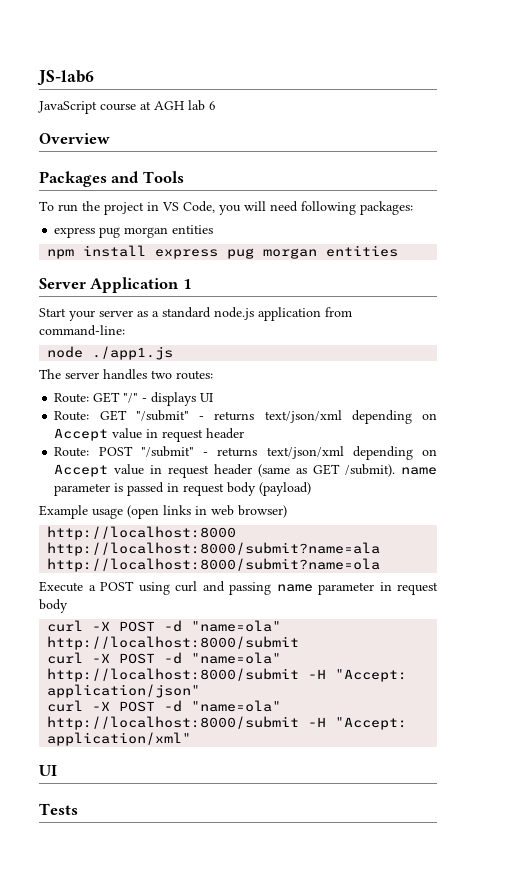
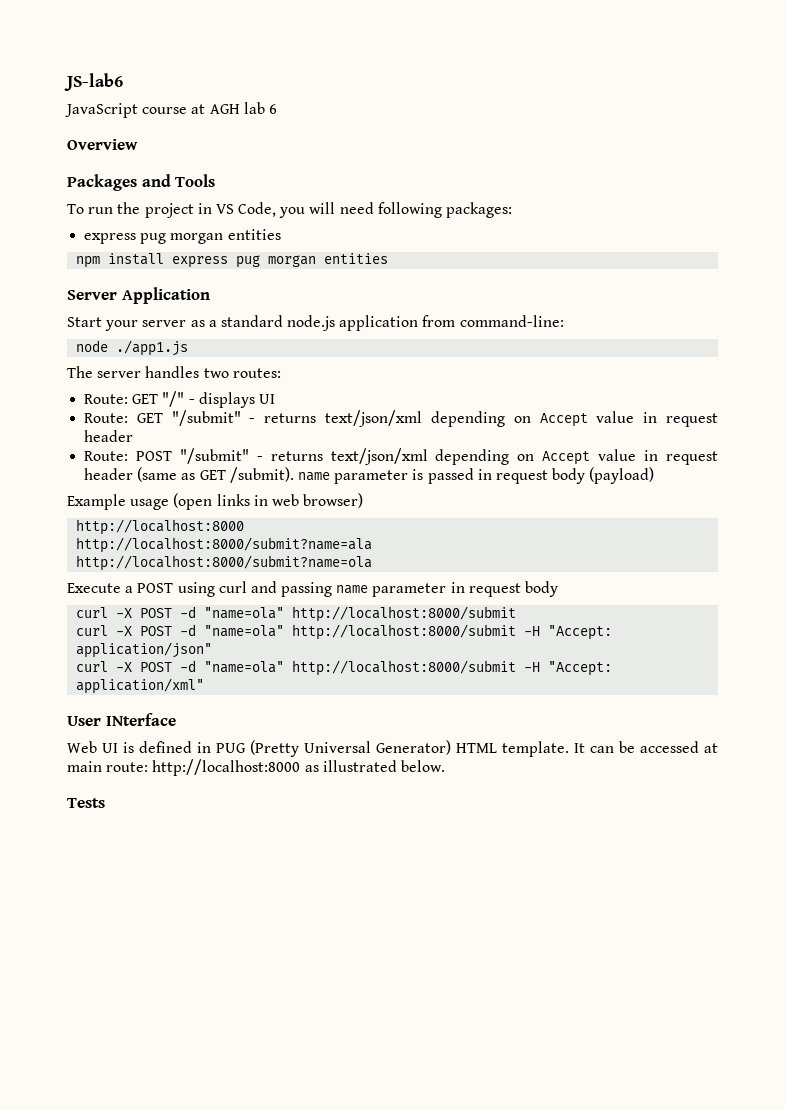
- Server Application 1
+ Server Application
  curl -X POST -d "name=ola" http://localhost:8000/submit -H "Accept: application/xml"
- UI
+ User INterface
+ Web UI is defined in PUG (Pretty Universal Generator) HTML template. It can be accessed at main route: http://localhost:8000 as illustrated below.

